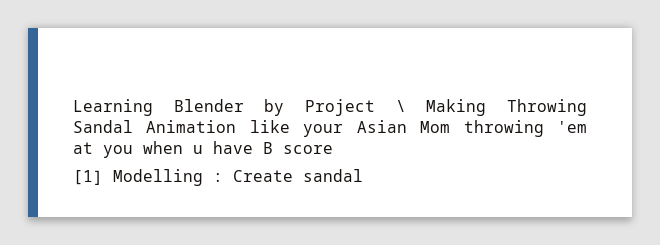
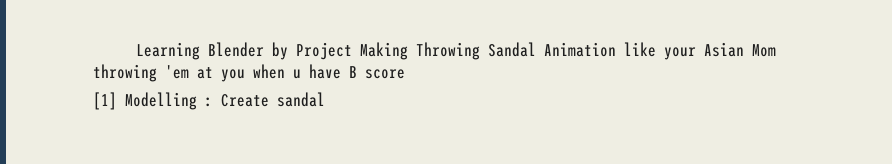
- Learning Blender by Project \ Making Throwing Sandal Animation like your Asian Mom throwing 'em at you when u have B score
+ Learning Blender by Project Making Throwing Sandal Animation like your Asian Mom throwing 'em at you when u have B score

